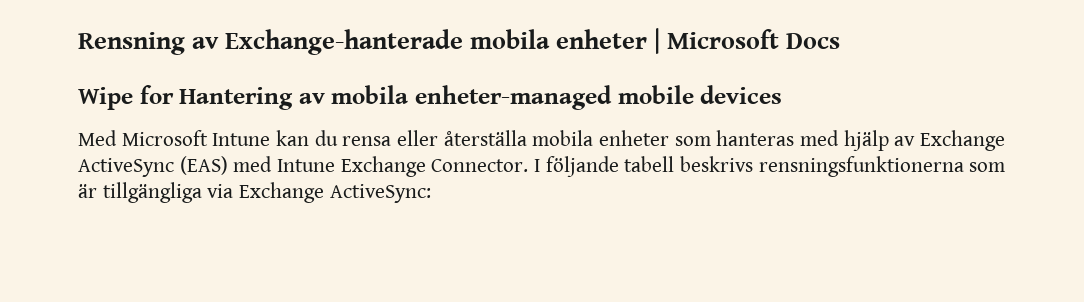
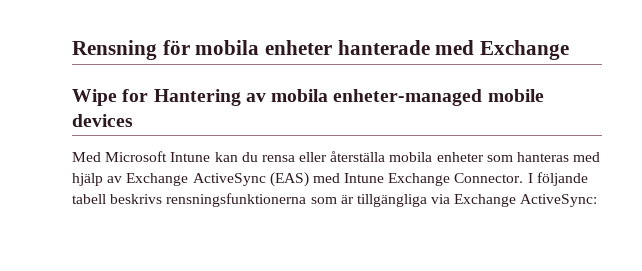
- Rensning av Exchange-hanterade mobila enheter | Microsoft Docs
+ Rensning för mobila enheter hanterade med Exchange

